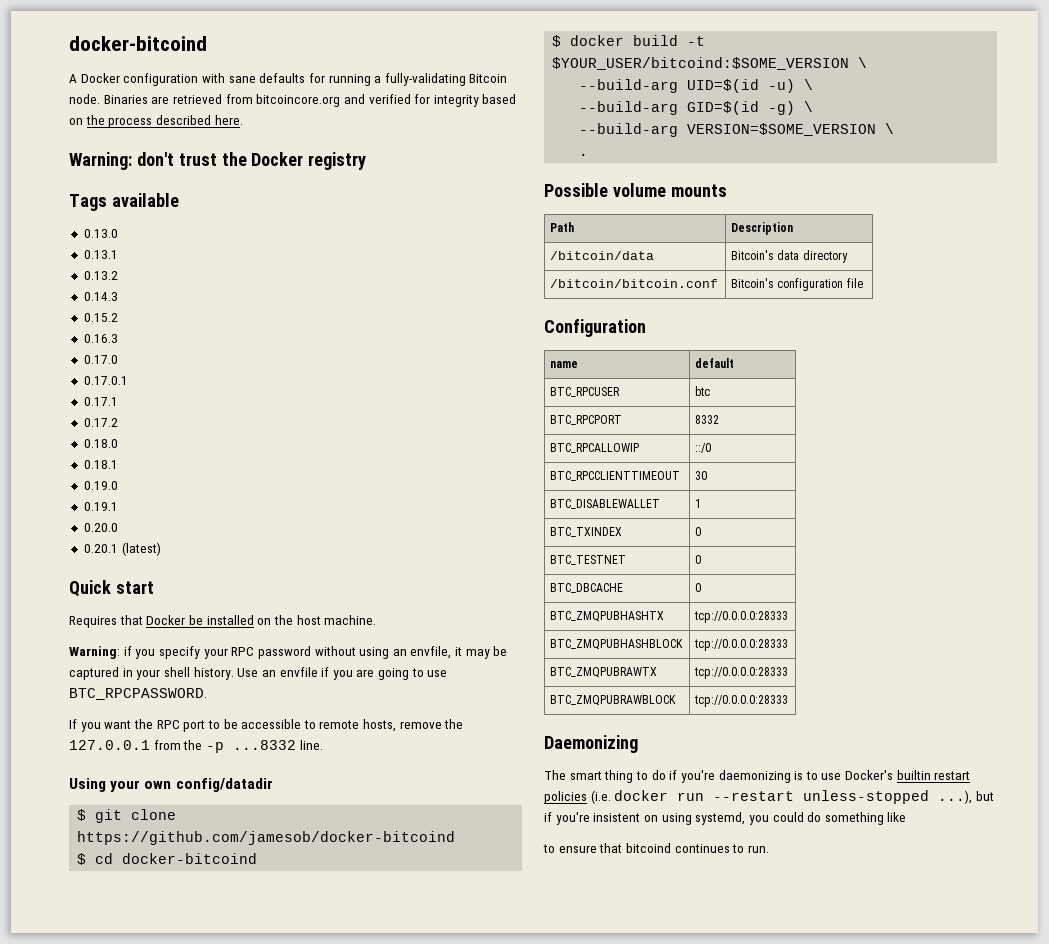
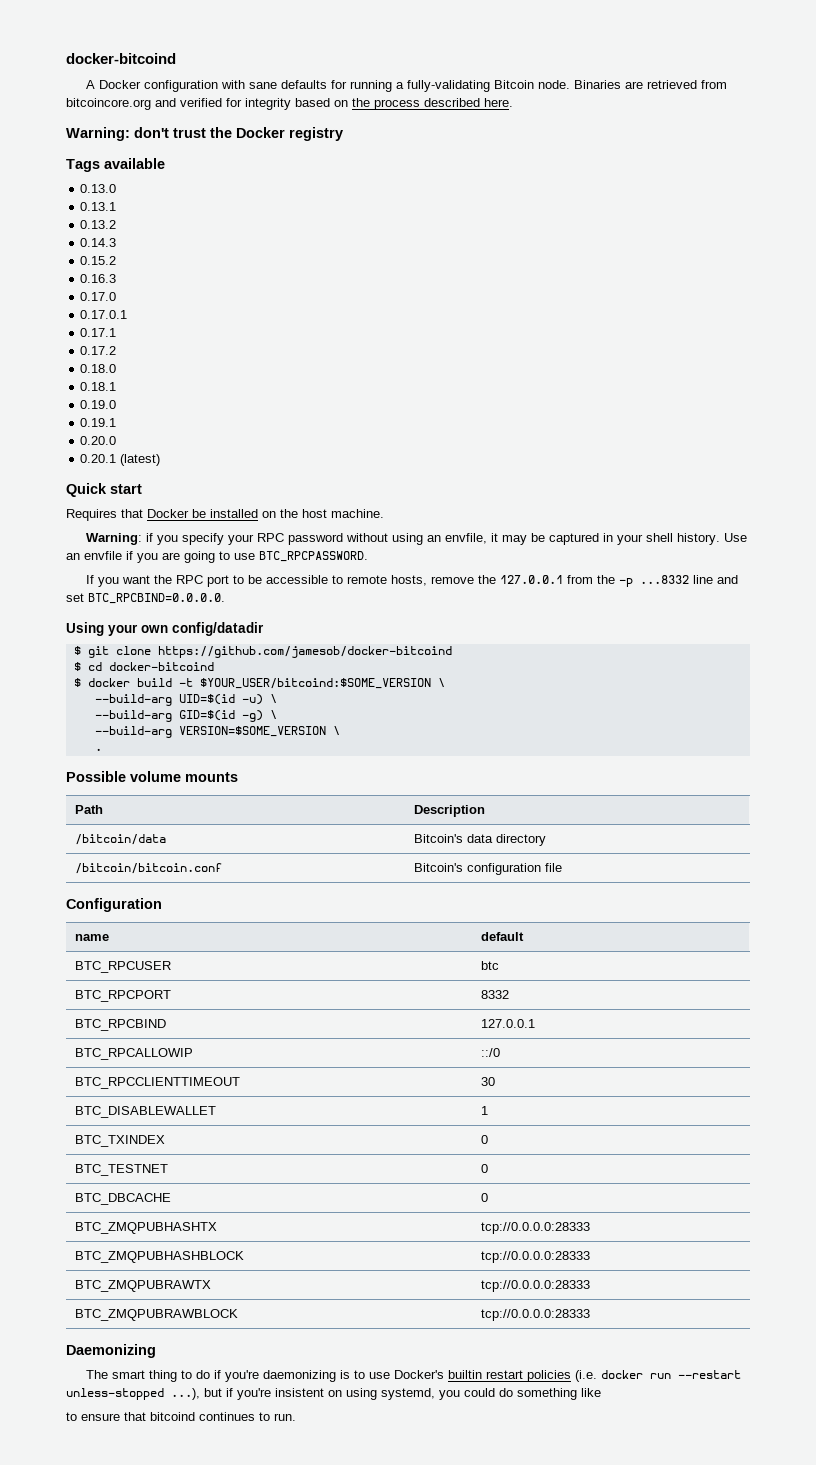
- If you want the RPC port to be accessible to remote hosts, remove the 127.0.0.1 from the -p ...8332 line.
+ If you want the RPC port to be accessible to remote hosts, remove the 127.0.0.1 from the -p ...8332 line and set BTC_RPCBIND=0.0.0.0.
+ BTC_RPCBIND | 127.0.0.1

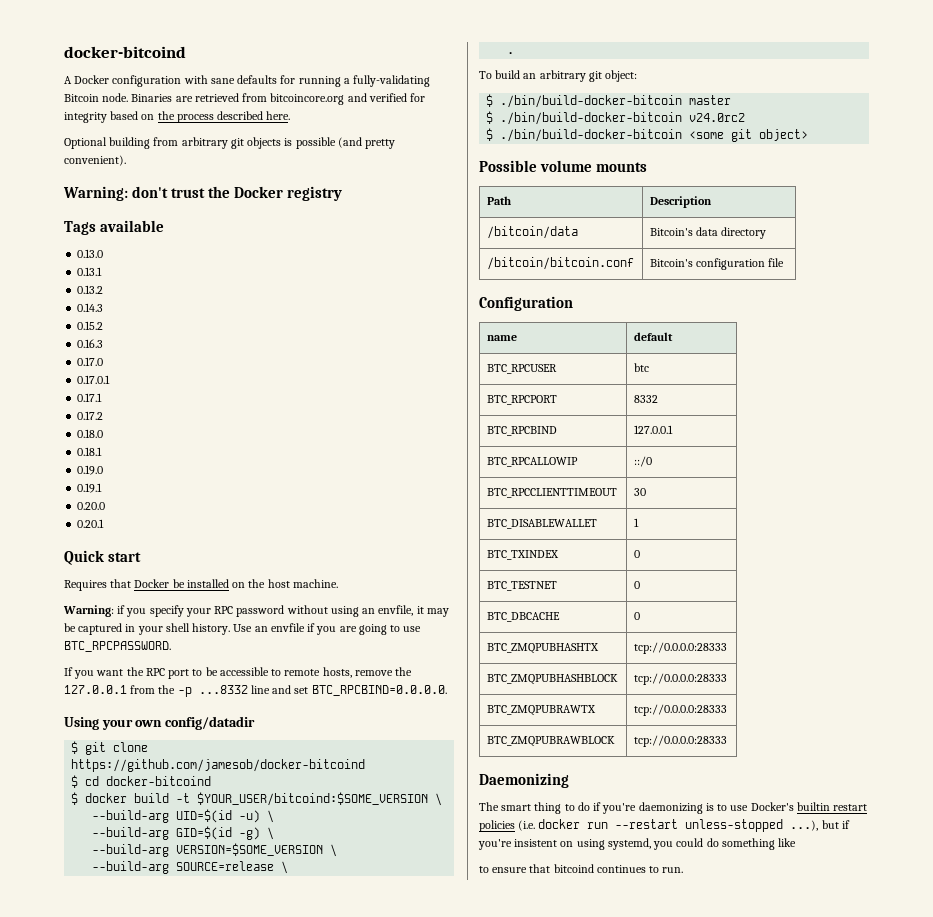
+ Optional building from arbitrary git objects is possible (and pretty convenient).
- 0.20.1 (latest)
+ 0.20.1
+ --build-arg SOURCE=release \
  .
+ To build an arbitrary git object:
+ $ ./bin/build-docker-bitcoin master
+ $ ./bin/build-docker-bitcoin v24.0rc2
+ $ ./bin/build-docker-bitcoin <some git object>

